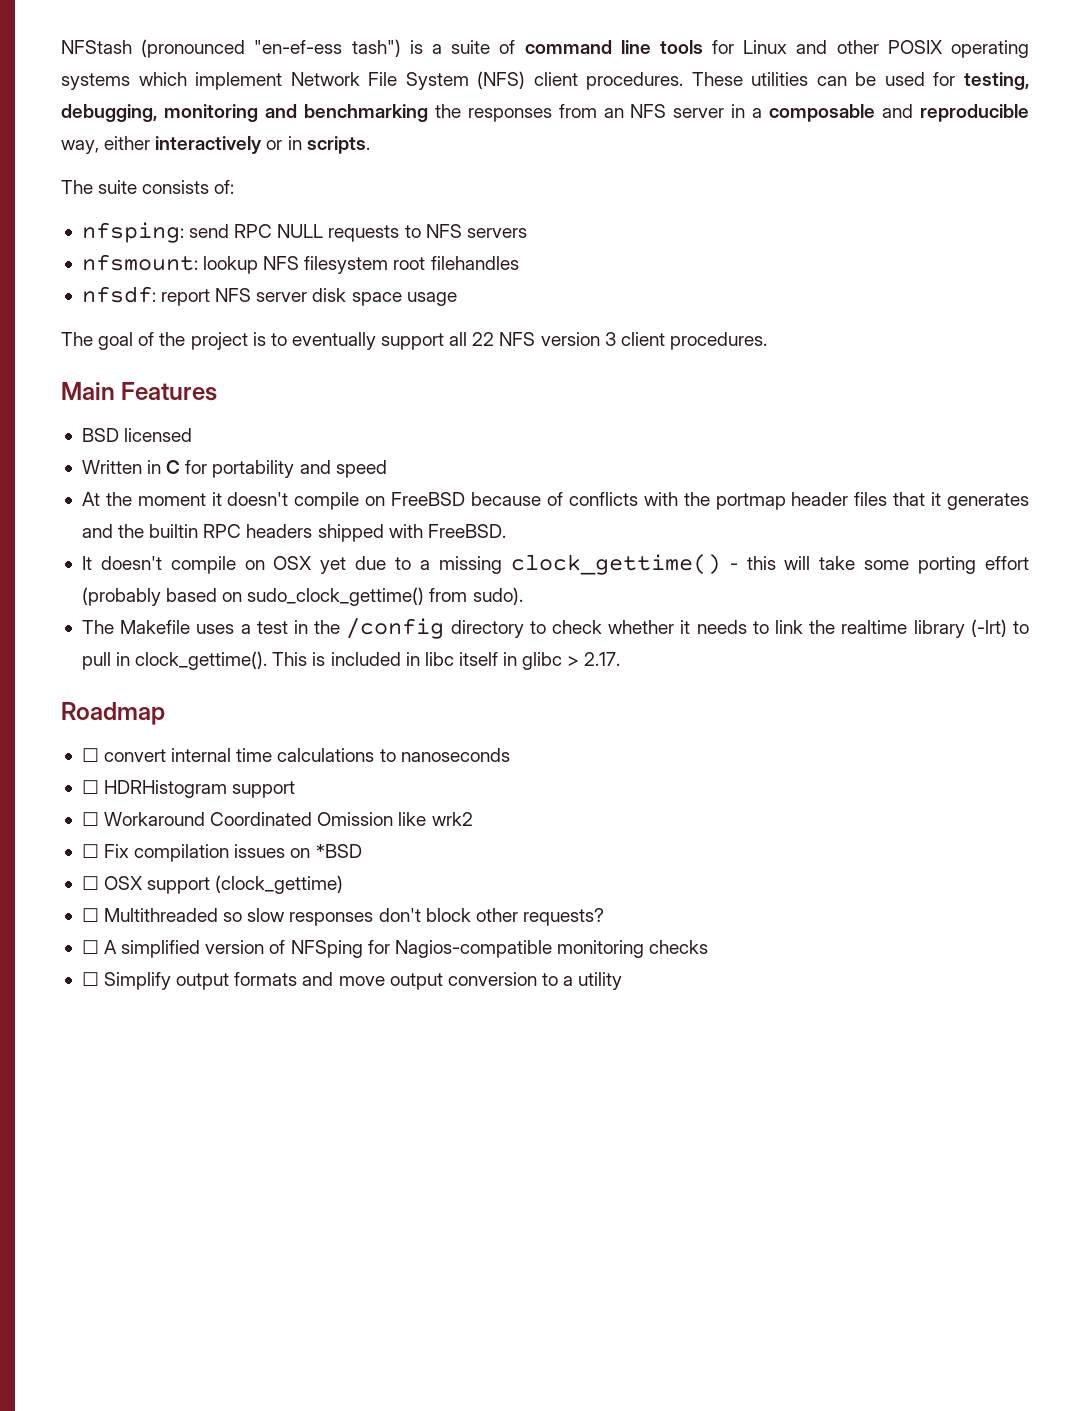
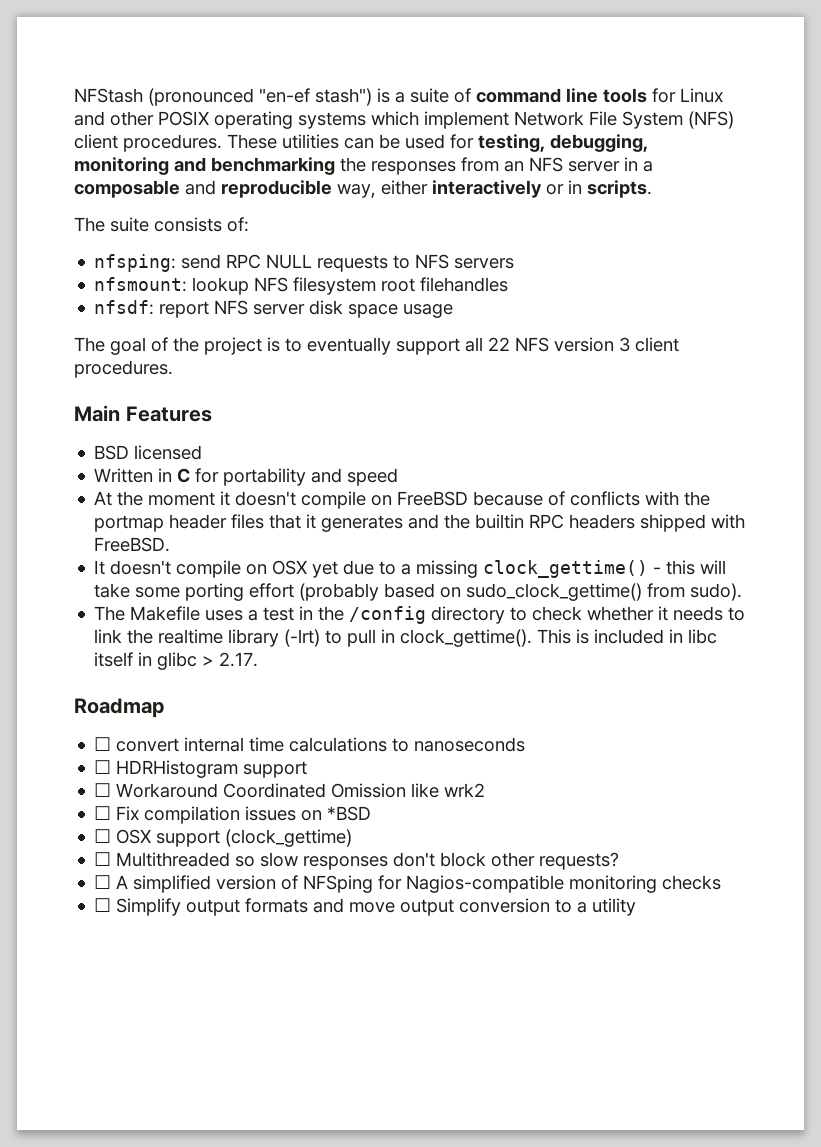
- NFStash (pronounced "en-ef-ess tash") is a suite of command line tools for Linux and other POSIX operating systems which implement Network File System (NFS) client procedures.
+ NFStash (pronounced "en-ef stash") is a suite of command line tools for Linux and other POSIX operating systems which implement Network File System (NFS) client procedures.

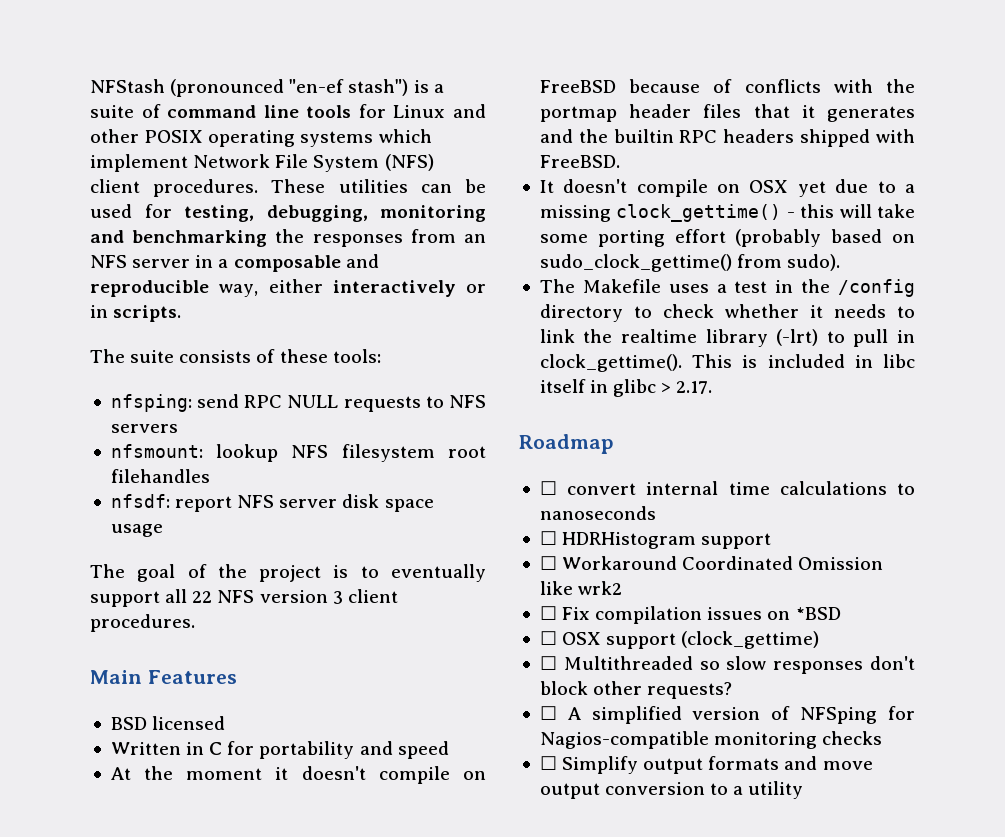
- The suite consists of:
+ The suite consists of these tools:

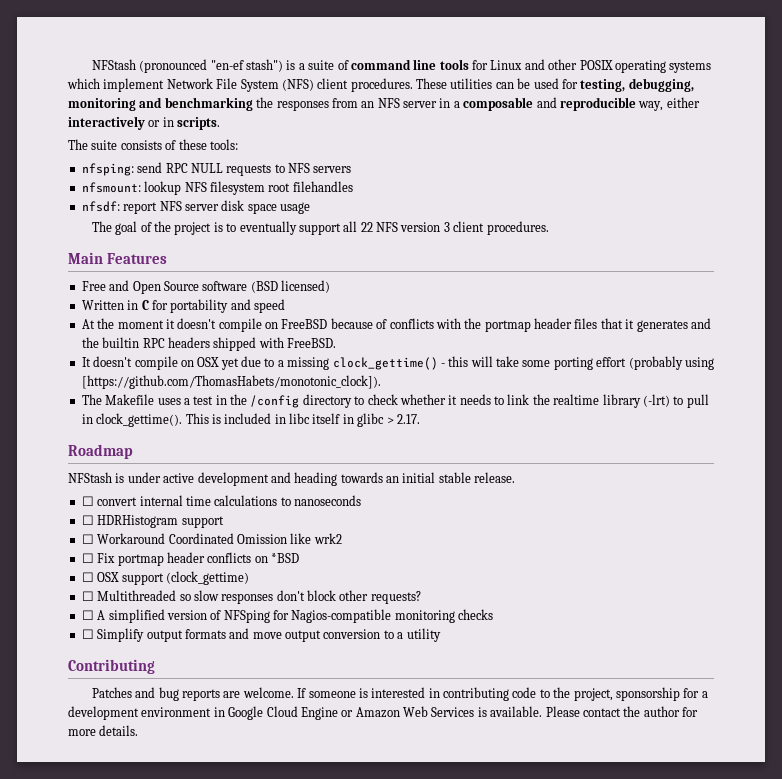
- BSD licensed
+ Free and Open Source software (BSD licensed)
- It doesn't compile on OSX yet due to a missing clock_gettime() - this will take some porting effort (probably based on sudo_clock_gettime() from sudo).
+ It doesn't compile on OSX yet due to a missing clock_gettime() - this will take some porting effort (probably using [https://github.com/ThomasHabets/monotonic_clock]).
+ NFStash is under active development and heading towards an initial stable release.
- ☐ Fix compilation issues on *BSD
+ ☐ Fix portmap header conflicts on *BSD
+ Contributing
+ Patches and bug reports are welcome. If someone is interested in contributing code to the project, sponsorship for a development environment in Google Cloud Engine or Amazon Web Services is available. Please contact the author for more details.

